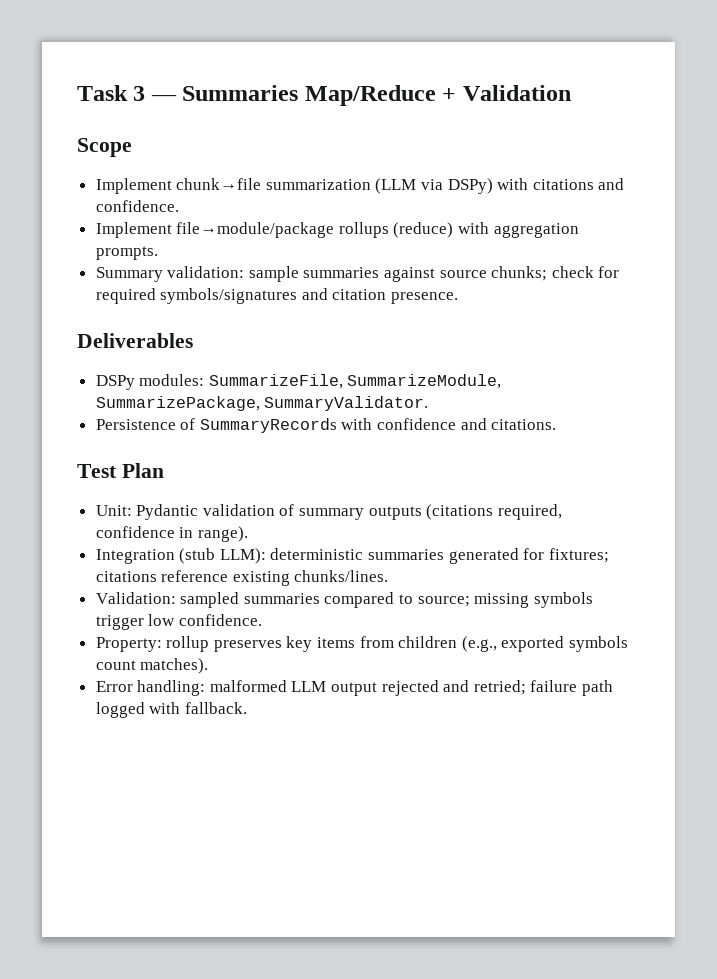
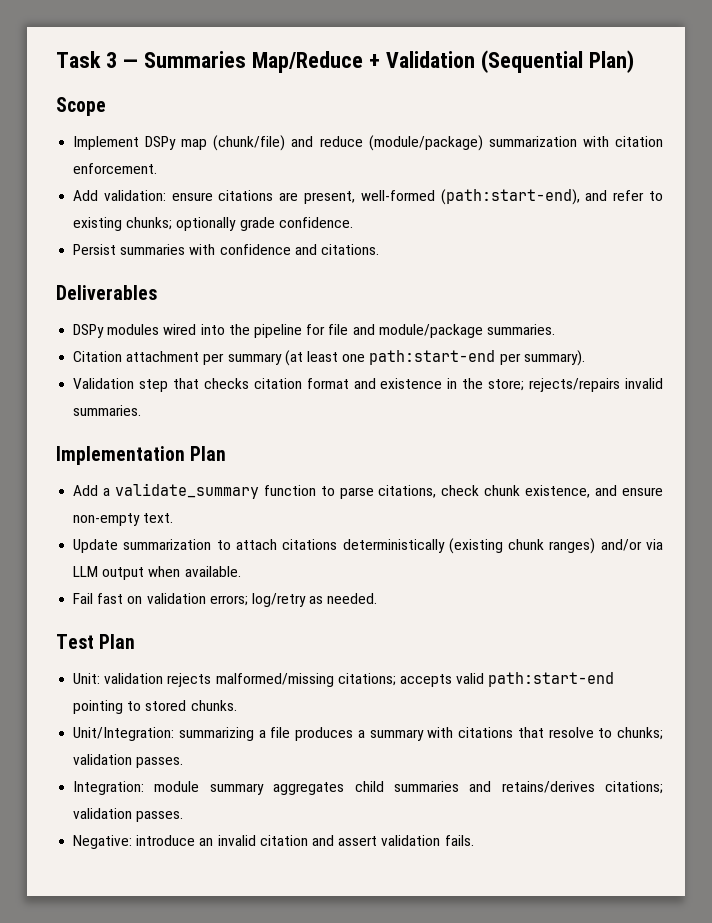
- Task 3 — Summaries Map/Reduce + Validation
+ Task 3 — Summaries Map/Reduce + Validation (Sequential Plan)
- Implement chunk→file summarization (LLM via DSPy) with citations and confidence.
- Implement file→module/package rollups (reduce) with aggregation prompts.
- Summary validation: sample summaries against source chunks; check for required symbols/signatures and citation presence.
+ Implement DSPy map (chunk/file) and reduce (module/package) summarization with citation enforcement.
+ Add validation: ensure citations are present, well-formed (path:start-end), and refer to existing chunks; optionally grade confidence.
+ Persist summaries with confidence and citations.
  Deliverables
- DSPy modules: SummarizeFile, SummarizeModule, SummarizePackage, SummaryValidator.
- Persistence of SummaryRecords with confidence and citations.
+ DSPy modules wired into the pipeline for file and module/package summaries.
+ Citation attachment per summary (at least one path:start-end per summary).
+ Validation step that checks citation format and existence in the store; rejects/repairs invalid summaries.
+ Implementation Plan
+ Add a validate_summary function to parse citations, check chunk existence, and ensure non-empty text.
+ Update summarization to attach citations deterministically (existing chunk ranges) and/or via LLM output when available.
+ Fail fast on validation errors; log/retry as needed.
  Test Plan
- Unit: Pydantic validation of summary outputs (citations required, confidence in range).
- Integration (stub LLM): deterministic summaries generated for fixtures; citations reference existing chunks/lines.
- Validation: sampled summaries compared to source; missing symbols trigger low confidence.
- Property: rollup preserves key items from children (e.g., exported symbols count matches).
- Error handling: malformed LLM output rejected and retried; failure path logged with fallback.
+ Unit: validation rejects malformed/missing citations; accepts valid path:start-end pointing to stored chunks.
+ Unit/Integration: summarizing a file produces a summary with citations that resolve to chunks; validation passes.
+ Integration: module summary aggregates child summaries and retains/derives citations; validation passes.
+ Negative: introduce an invalid citation and assert validation fails.

